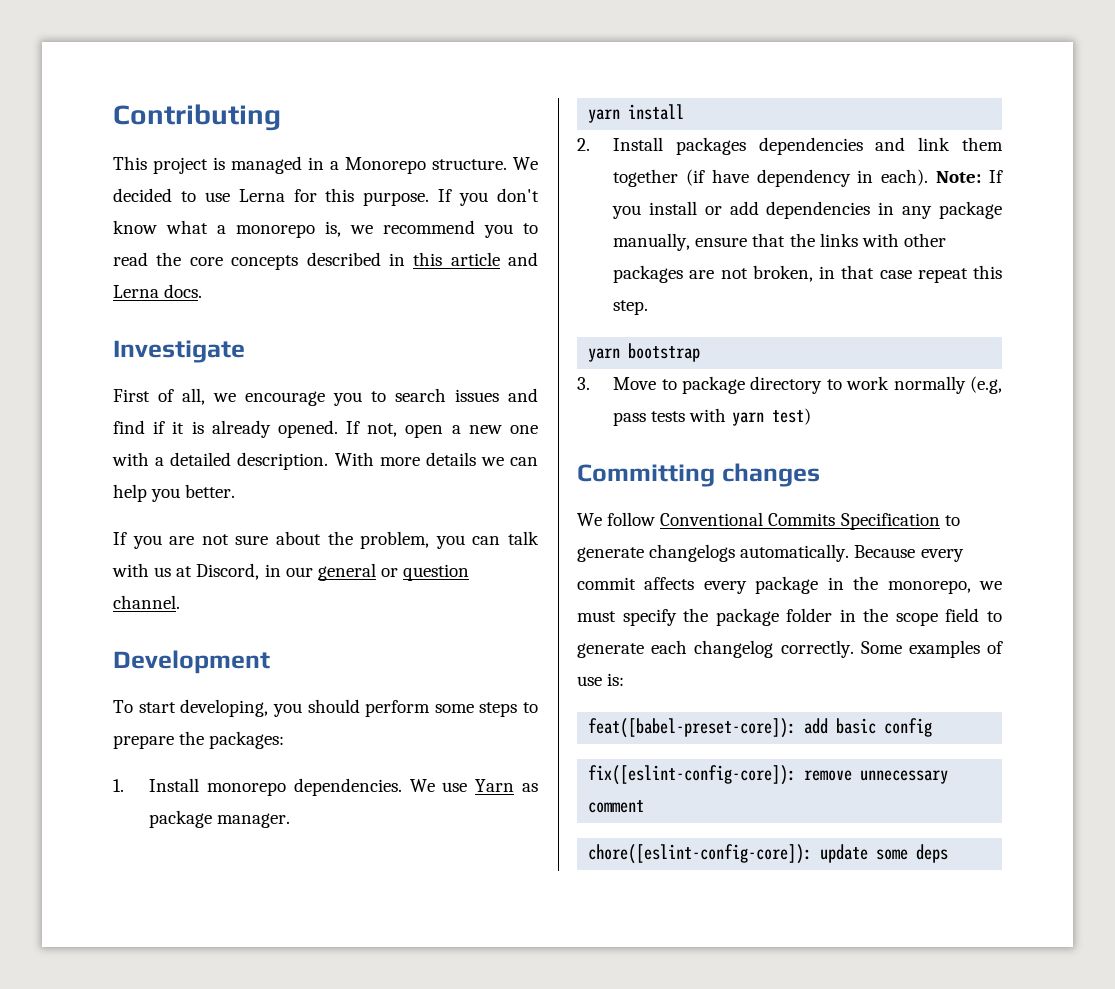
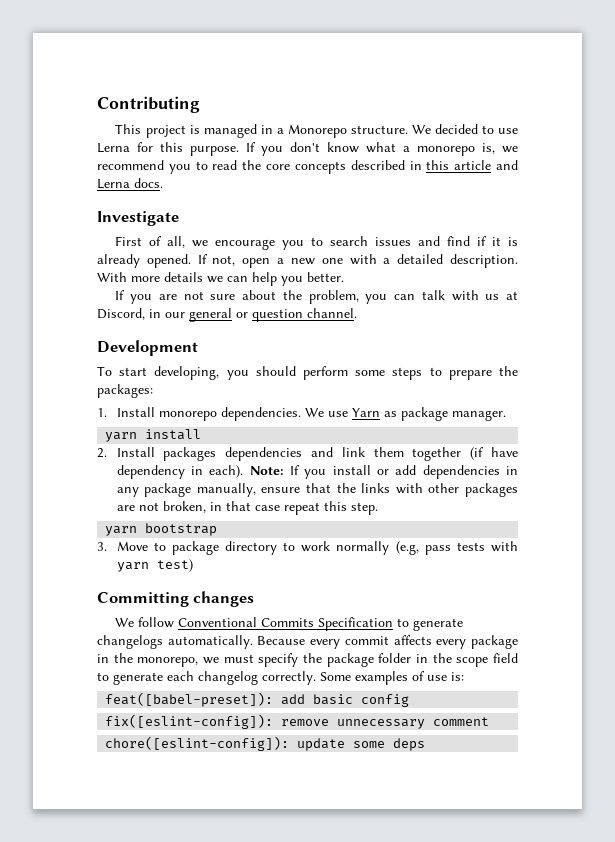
- feat([babel-preset-core]): add basic config
+ feat([babel-preset]): add basic config
- fix([eslint-config-core]): remove unnecessary comment
+ fix([eslint-config]): remove unnecessary comment
- chore([eslint-config-core]): update some deps
+ chore([eslint-config]): update some deps

